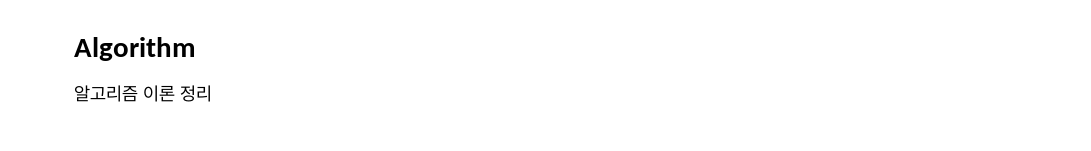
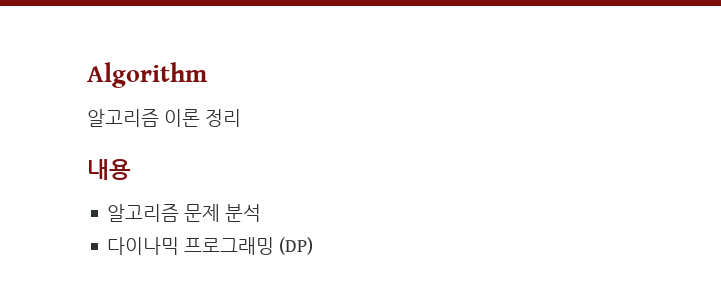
+ 내용
+ 알고리즘 문제 분석
+ 다이나믹 프로그래밍 (DP)

